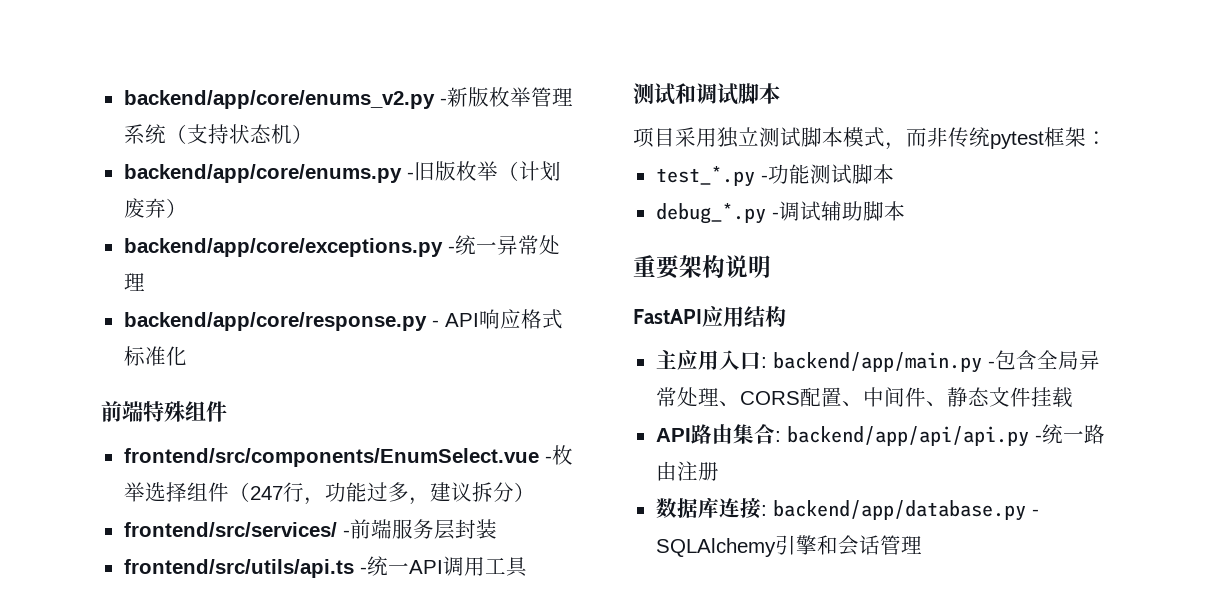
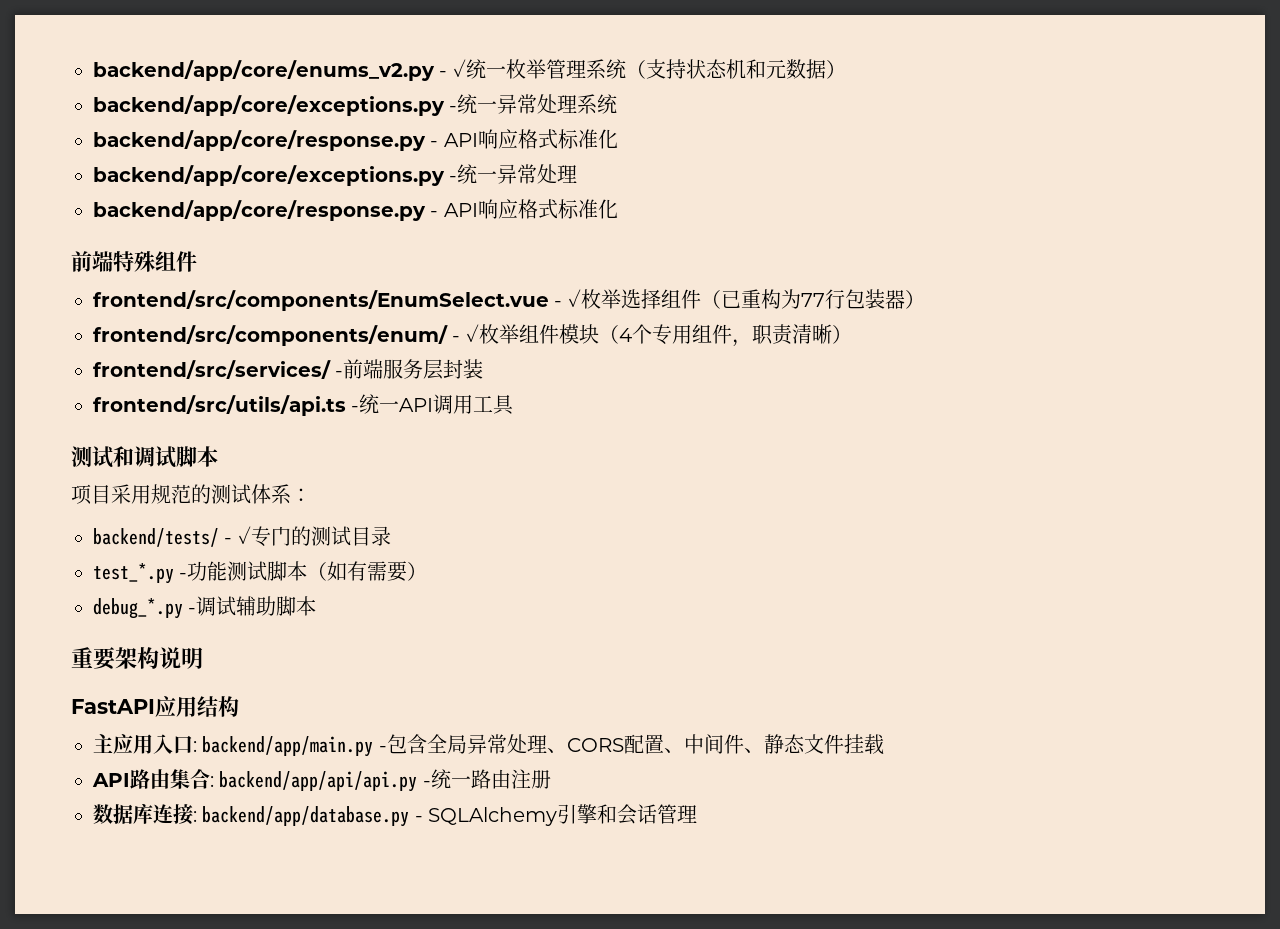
- backend/app/core/enums_v2.py -新版枚举管理系统（支持状态机）
- backend/app/core/enums.py -旧版枚举（计划废弃）
+ backend/app/core/enums_v2.py - ✓统一枚举管理系统（支持状态机和元数据）
+ backend/app/core/exceptions.py -统一异常处理系统
+ backend/app/core/response.py - API响应格式标准化
- frontend/src/components/EnumSelect.vue -枚举选择组件（247行，功能过多，建议拆分）
+ frontend/src/components/EnumSelect.vue - ✓枚举选择组件（已重构为77行包装器）
+ frontend/src/components/enum/ - ✓枚举组件模块（4个专用组件，职责清晰）
- 项目采用独立测试脚本模式，而非传统pytest框架：
+ 项目采用规范的测试体系：
+ backend/tests/ - ✓专门的测试目录
- test_*.py -功能测试脚本
+ test_*.py -功能测试脚本（如有需要）

